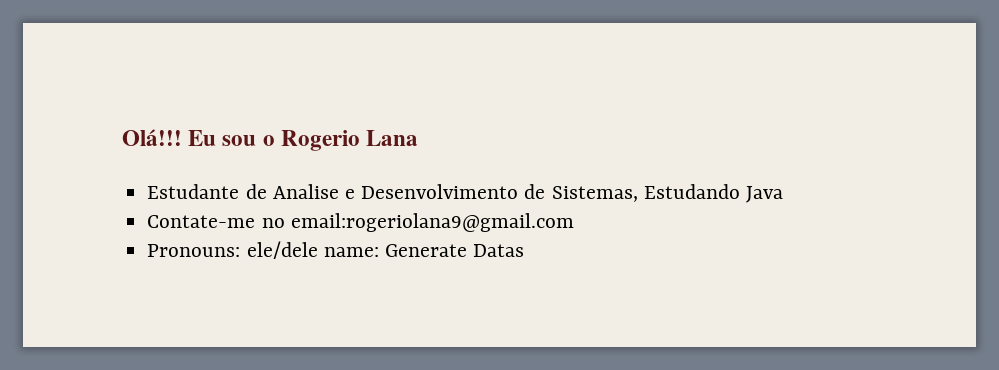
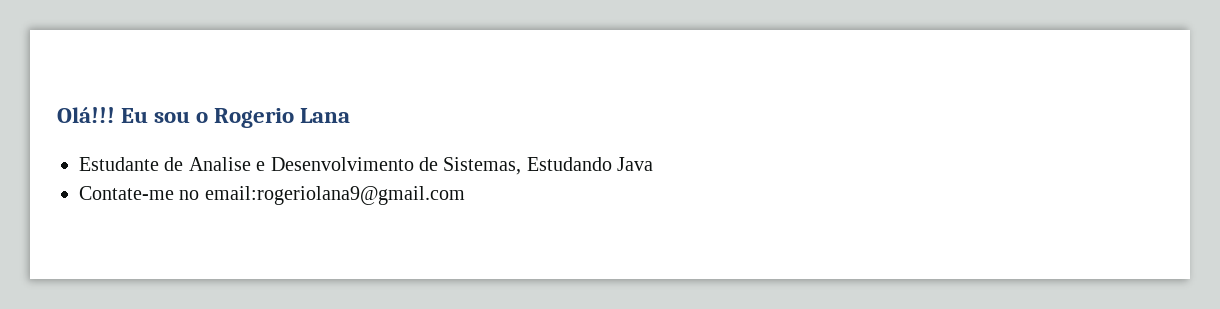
- Pronouns: ele/dele name: Generate Datas

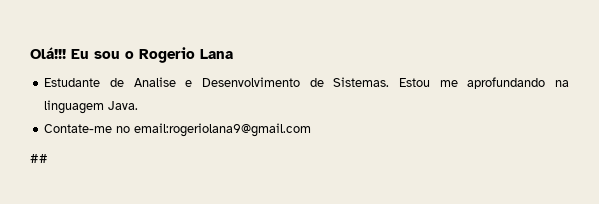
- Estudante de Analise e Desenvolvimento de Sistemas, Estudando Java
+ Estudante de Analise e Desenvolvimento de Sistemas. Estou me aprofundando na linguagem Java.
+ ##

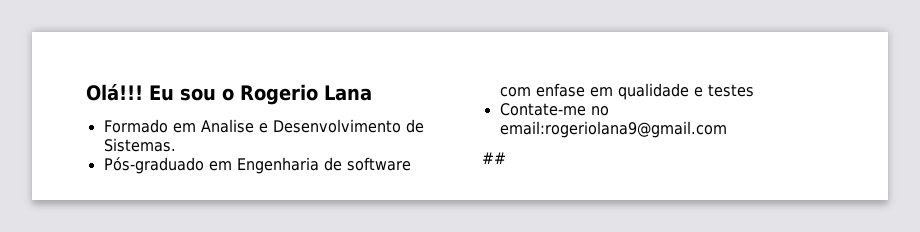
- Estudante de Analise e Desenvolvimento de Sistemas. Estou me aprofundando na linguagem Java.
+ Formado em Analise e Desenvolvimento de Sistemas.
+ Pós-graduado em Engenharia de software com enfase em qualidade e testes

